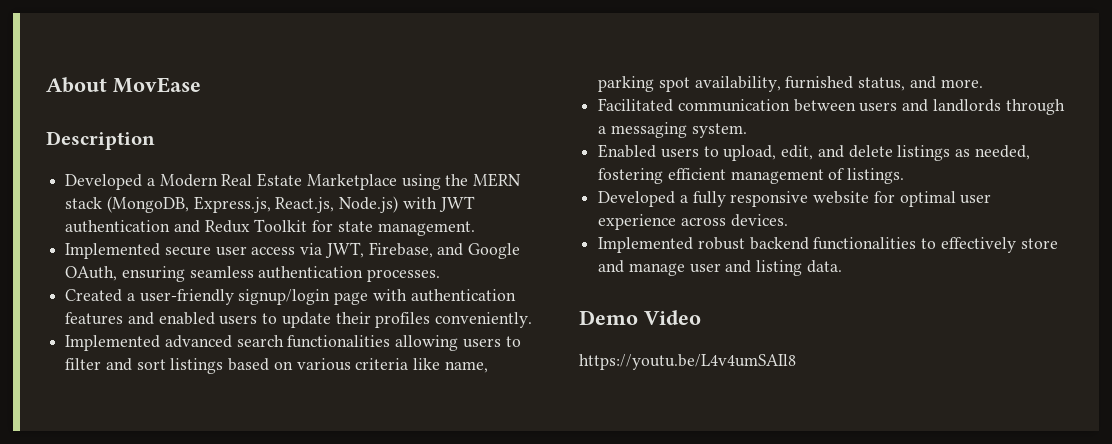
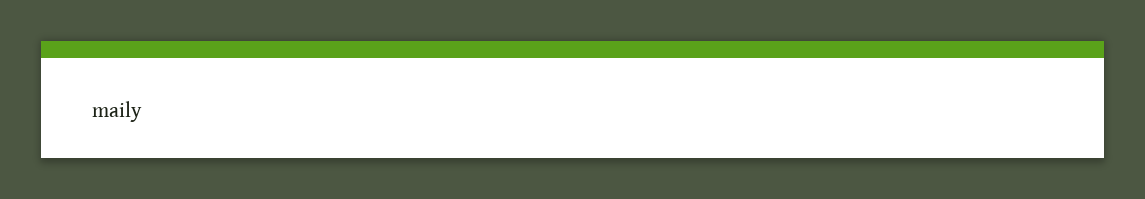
- About MovEase
- Description
- Developed a Modern Real Estate Marketplace using the MERN stack (MongoDB, Express.js, React.js, Node.js) with JWT authentication and Redux Toolkit for state management.
- Implemented secure user access via JWT, Firebase, and Google OAuth, ensuring seamless authentication processes.
- Created a user-friendly signup/login page with authentication features and enabled users to update their profiles conveniently.
- Implemented advanced search functionalities allowing users to filter and sort listings based on various criteria like name, parking spot availability, furnished status, and more.
- Facilitated communication between users and landlords through a messaging system.
- Enabled users to upload, edit, and delete listings as needed, fostering efficient management of listings.
- Developed a fully responsive website for optimal user experience across devices.
- Implemented robust backend functionalities to effectively store and manage user and listing data.
- Demo Video
- https://youtu.be/L4v4umSAIl8
+ maily

